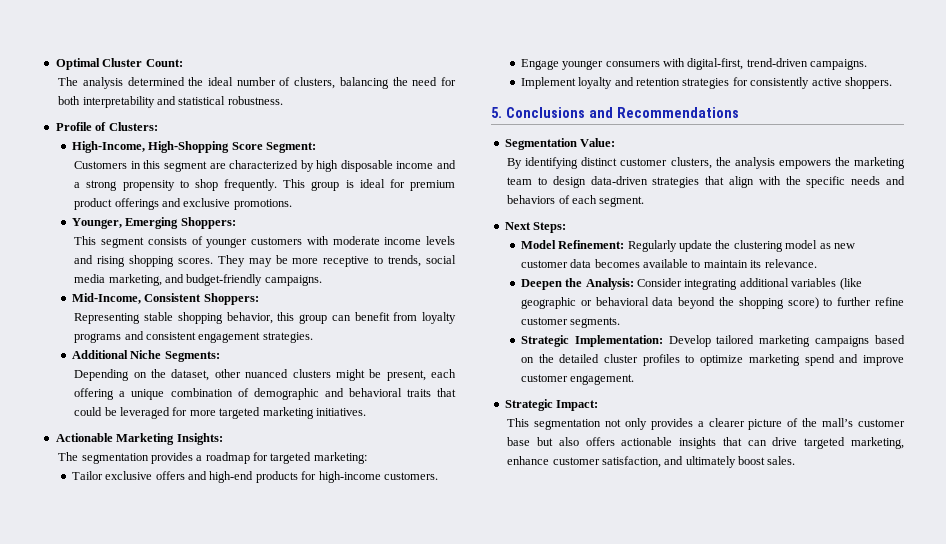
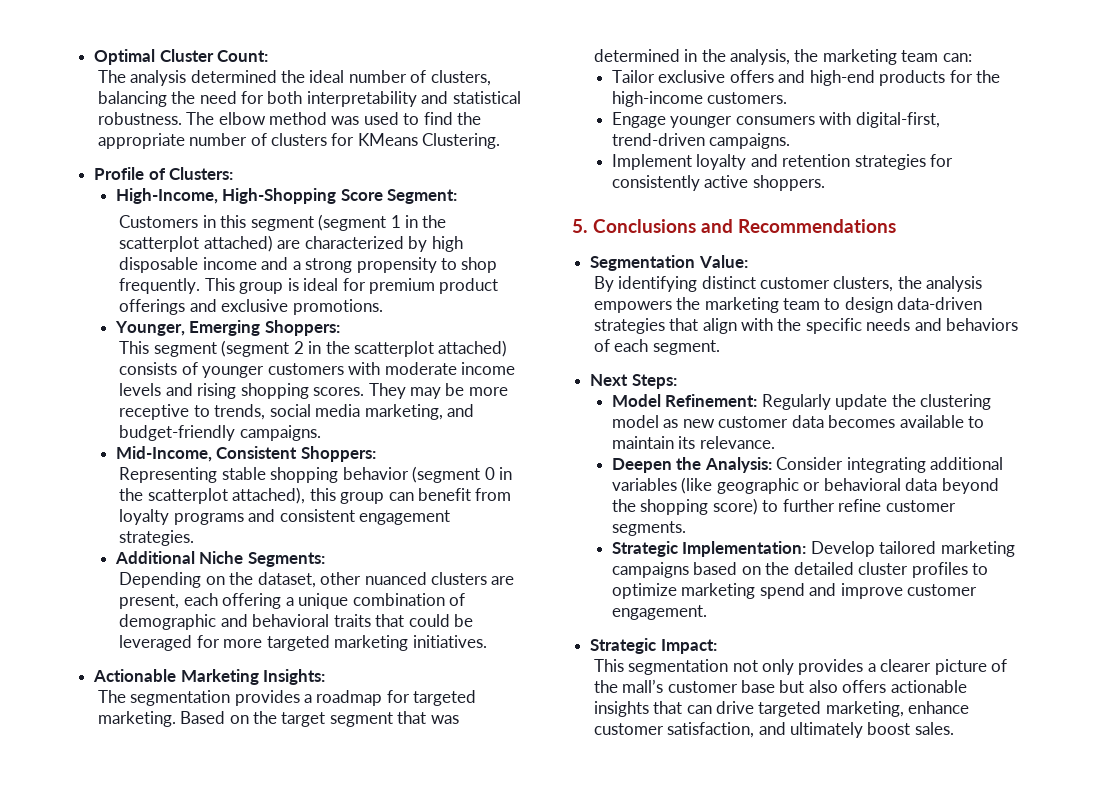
+ The elbow method was used to find the appropriate number of clusters for KMeans Clustering.
- Customers in this segment are characterized by high disposable income and a strong propensity to shop frequently.
+ Customers in this segment (segment 1 in the scatterplot attached) are characterized by high disposable income and a strong propensity to shop frequently.
- This segment consists of younger customers with moderate income levels and rising shopping scores.
+ This segment (segment 2 in the scatterplot attached) consists of younger customers with moderate income levels and rising shopping scores.
- Representing stable shopping behavior, this group can benefit from loyalty programs and consistent engagement strategies.
+ Representing stable shopping behavior (segment 0 in the scatterplot attached), this group can benefit from loyalty programs and consistent engagement strategies.
- Depending on the dataset, other nuanced clusters might be present, each offering a unique combination of demographic and behavioral traits that could be leveraged for more targeted marketing initiatives.
+ Depending on the dataset, other nuanced clusters are present, each offering a unique combination of demographic and behavioral traits that could be leveraged for more targeted marketing initiatives.
- The segmentation provides a roadmap for targeted marketing:
+ The segmentation provides a roadmap for targeted marketing. Based on the target segment that was determined in the analysis, the marketing team can:
- Tailor exclusive offers and high-end products for high-income customers.
+ Tailor exclusive offers and high-end products for the high-income customers.

